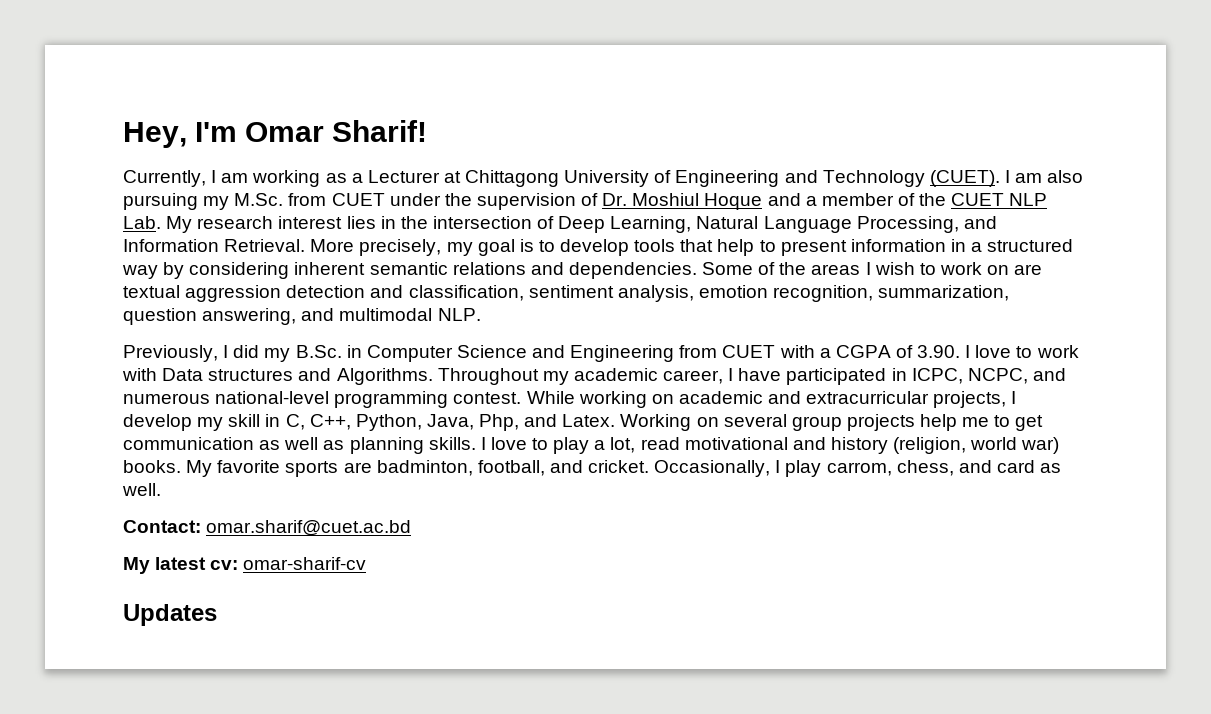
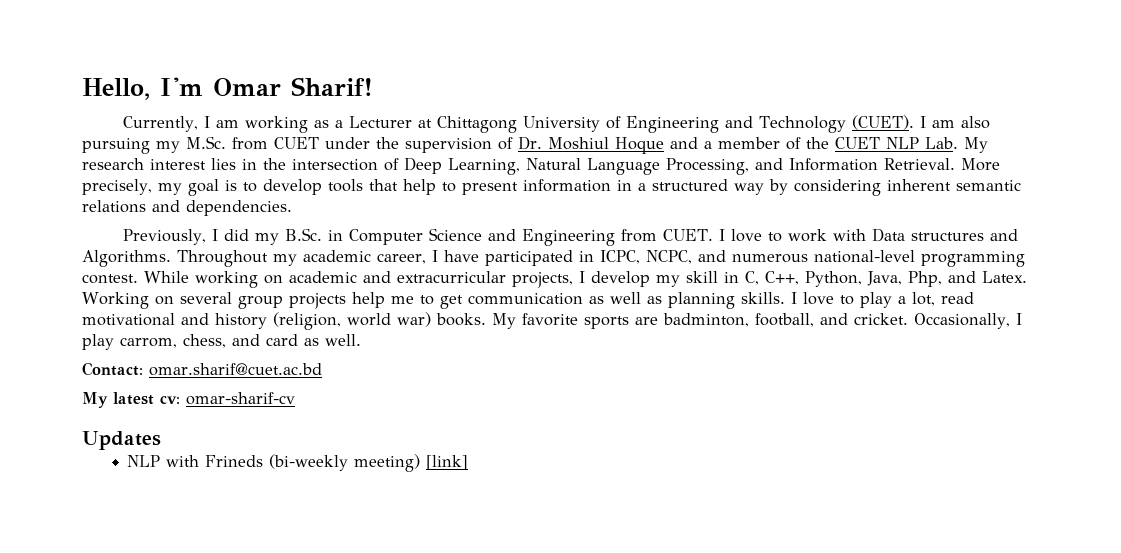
- Hey, I'm Omar Sharif!
+ Hello, I'm Omar Sharif!
- Some of the areas I wish to work on are textual aggression detection and classification, sentiment analysis, emotion recognition, summarization, question answering, and multimodal NLP.
- Previously, I did my B.Sc. in Computer Science and Engineering from CUET with a CGPA of 3.90. I love to work with Data structures and Algorithms.
+ Previously, I did my B.Sc. in Computer Science and Engineering from CUET. I love to work with Data structures and Algorithms.
+ NLP with Frineds (bi-weekly meeting) [link]

